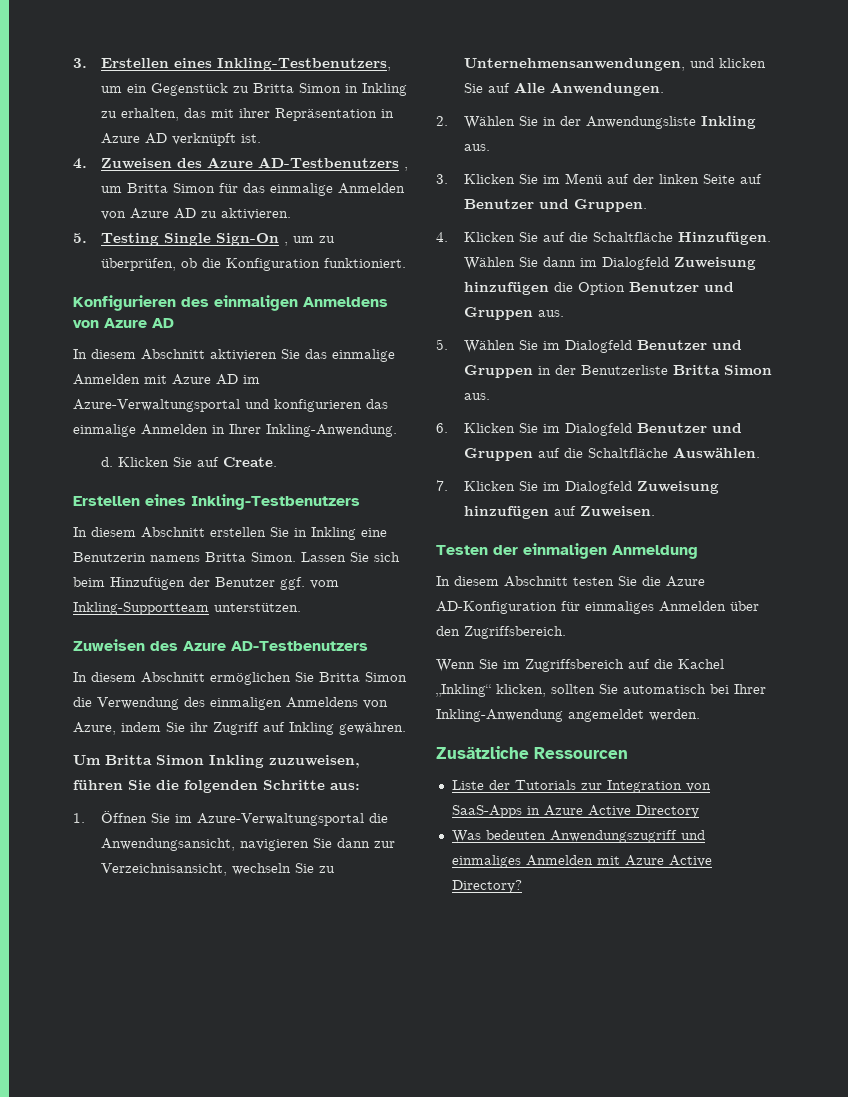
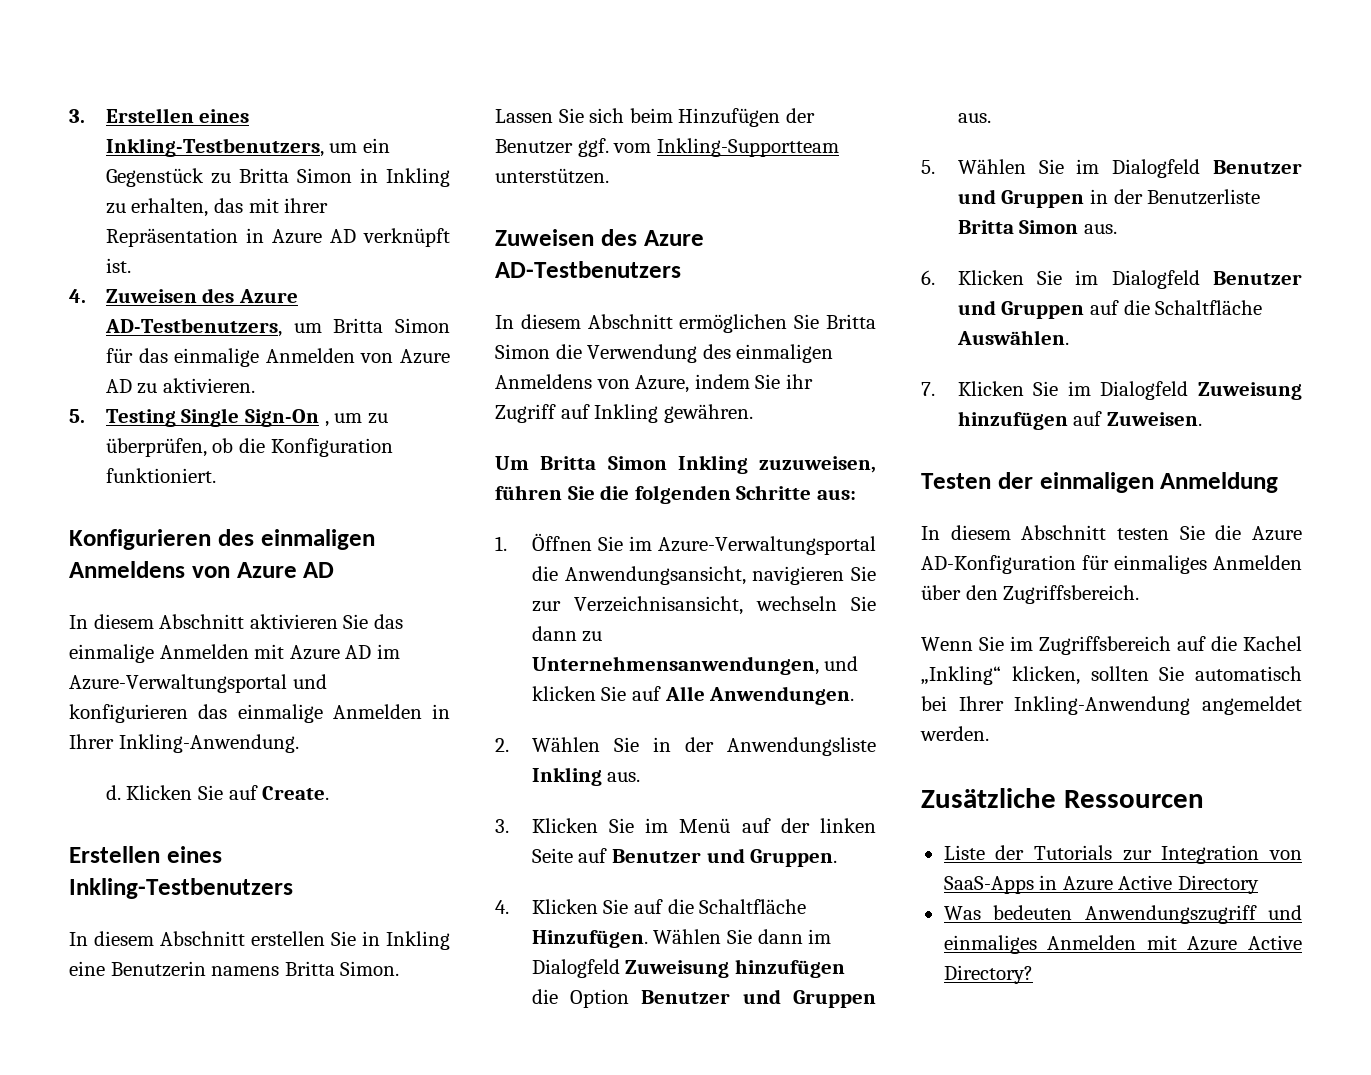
- 4. Zuweisen des Azure AD-Testbenutzers , um Britta Simon für das einmalige Anmelden von Azure AD zu aktivieren.
+ 4. Zuweisen des Azure AD-Testbenutzers, um Britta Simon für das einmalige Anmelden von Azure AD zu aktivieren.
- 1. Öffnen Sie im Azure-Verwaltungsportal die Anwendungsansicht, navigieren Sie dann zur Verzeichnisansicht, wechseln Sie zu Unternehmensanwendungen, und klicken Sie auf Alle Anwendungen.
+ 1. Öffnen Sie im Azure-Verwaltungsportal die Anwendungsansicht, navigieren Sie zur Verzeichnisansicht, wechseln Sie dann zu Unternehmensanwendungen, und klicken Sie auf Alle Anwendungen.

